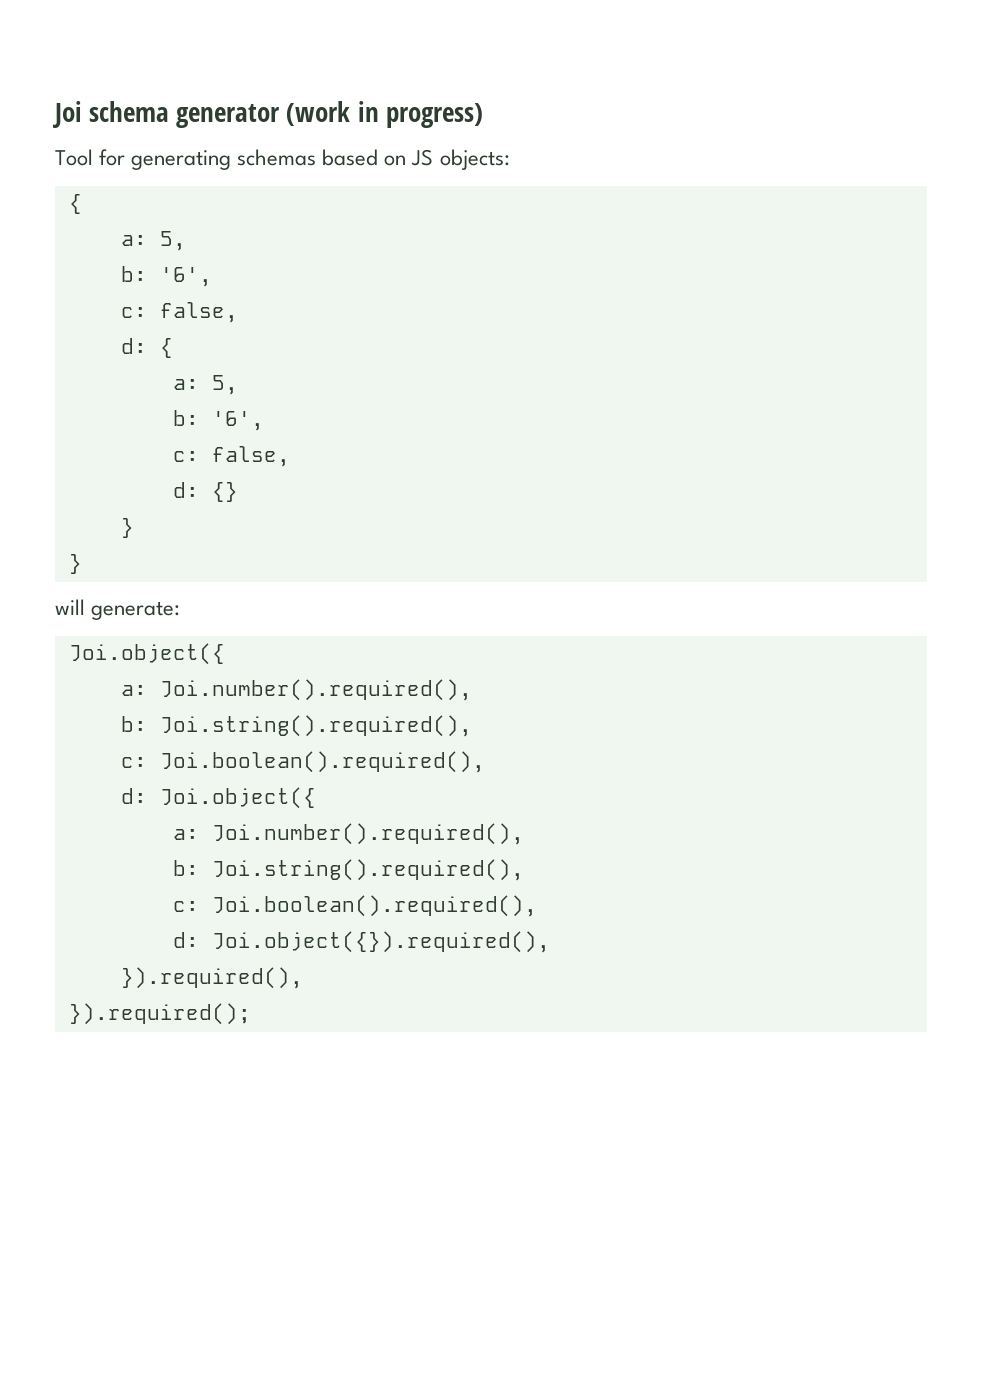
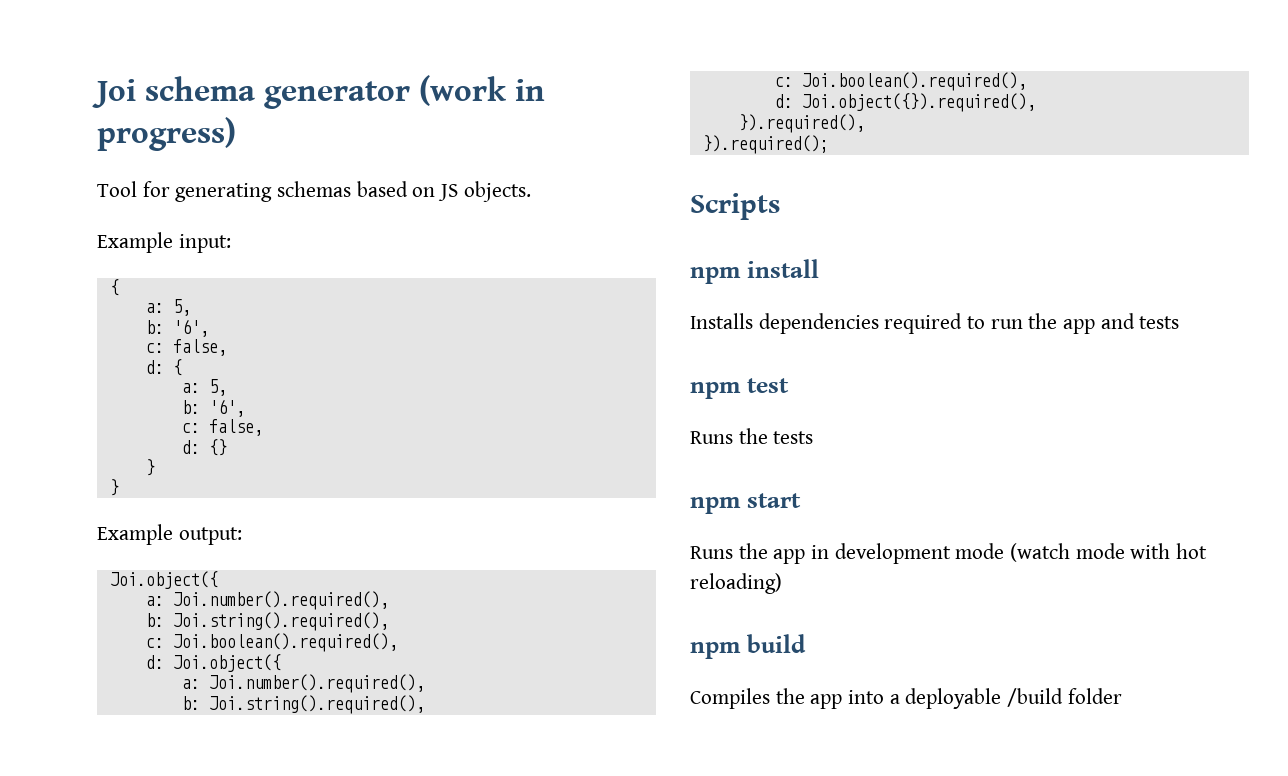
- Tool for generating schemas based on JS objects:
+ Tool for generating schemas based on JS objects.
+ Example input:
- will generate:
+ Example output:
+ Scripts
+ npm install
+ Installs dependencies required to run the app and tests
+ npm test
+ Runs the tests
+ npm start
+ Runs the app in development mode (watch mode with hot reloading)
+ npm build
+ Compiles the app into a deployable /build folder

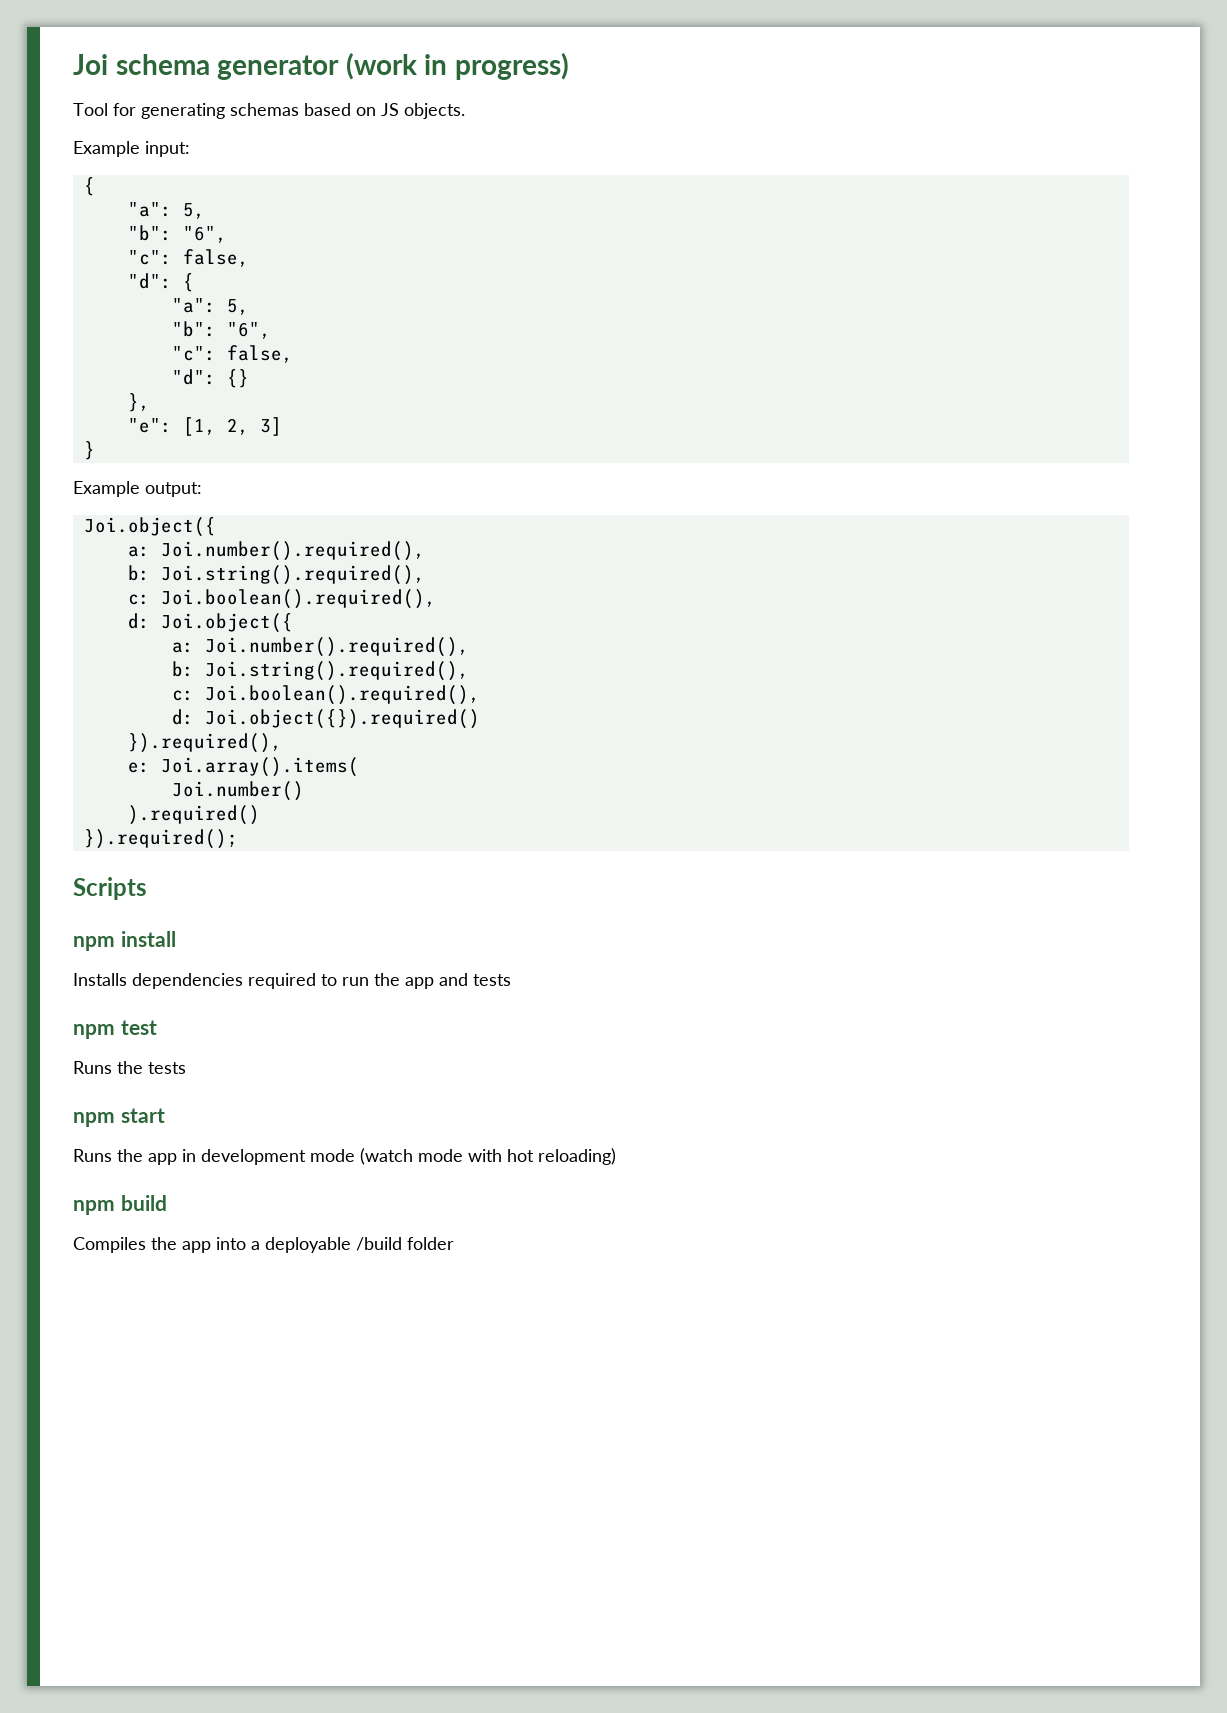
  Example input:
  {
- a: 5,
- b: '6',
- c: false,
- d: {
- a: 5,
- b: '6',
- c: false,
- d: {}
- }
+ "a": 5,
+ "b": "6",
+ "c": false,
+ "d": {
+ "a": 5,
+ "b": "6",
+ "c": false,
+ "d": {}
+ },
+ "e": [1, 2, 3]
- d: Joi.object({}).required(),
+ d: Joi.object({}).required()
+ e: Joi.array().items(
+ Joi.number()
+ ).required()

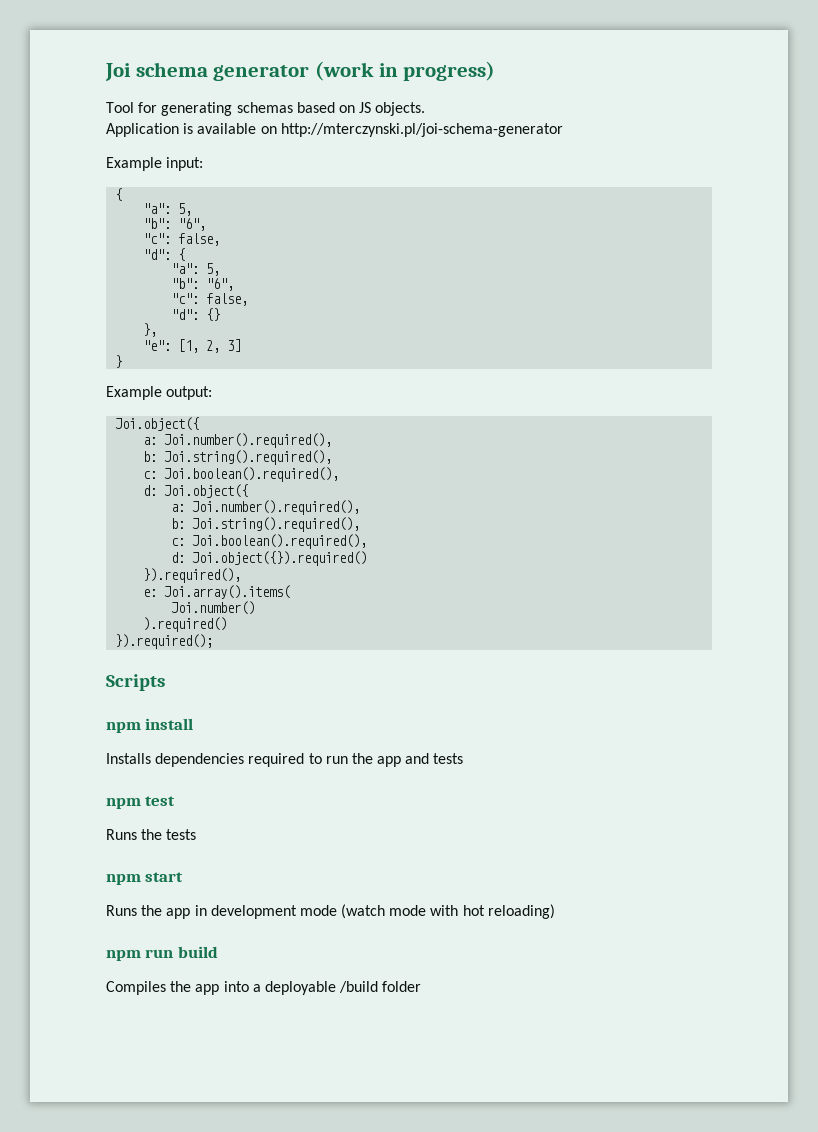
+ Application is available on http://mterczynski.pl/joi-schema-generator
- npm build
+ npm run build

